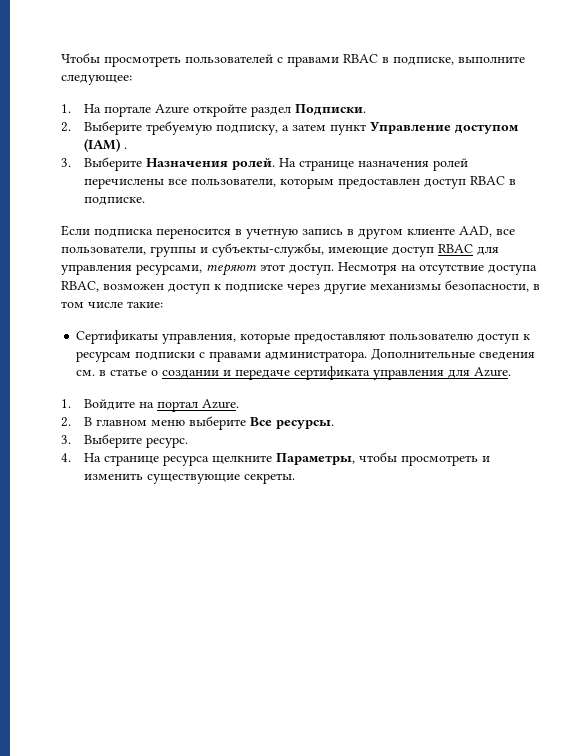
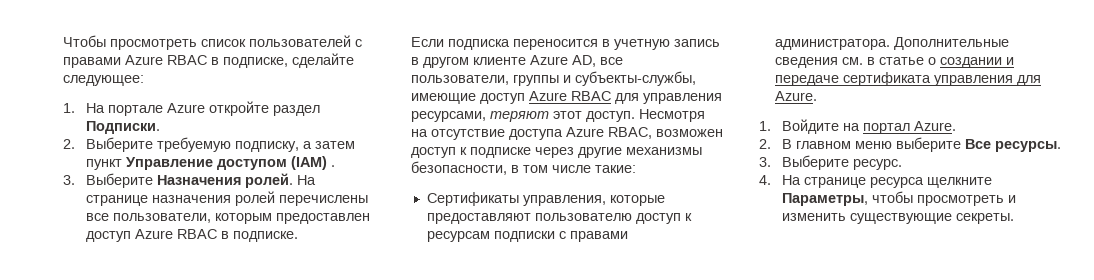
- Чтобы просмотреть пользователей с правами RBAC в подписке, выполните следующее:
+ Чтобы просмотреть список пользователей с правами Azure RBAC в подписке, сделайте следующее:
- На странице назначения ролей перечислены все пользователи, которым предоставлен доступ RBAC в подписке.
+ На странице назначения ролей перечислены все пользователи, которым предоставлен доступ Azure RBAC в подписке.
- Если подписка переносится в учетную запись в другом клиенте AAD, все пользователи, группы и субъекты-службы, имеющие доступ RBAC для управления ресурсами, теряют этот доступ.
+ Если подписка переносится в учетную запись в другом клиенте Azure AD, все пользователи, группы и субъекты-службы, имеющие доступ Azure RBAC для управления ресурсами, теряют этот доступ.
- Несмотря на отсутствие доступа RBAC, возможен доступ к подписке через другие механизмы безопасности, в том числе такие:
+ Несмотря на отсутствие доступа Azure RBAC, возможен доступ к подписке через другие механизмы безопасности, в том числе такие:

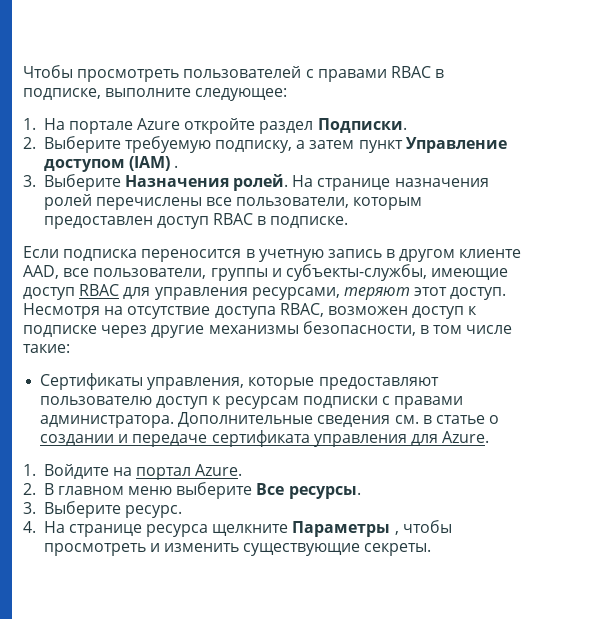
- Чтобы просмотреть список пользователей с правами Azure RBAC в подписке, сделайте следующее:
+ Чтобы просмотреть пользователей с правами RBAC в подписке, выполните следующее:
- На странице назначения ролей перечислены все пользователи, которым предоставлен доступ Azure RBAC в подписке.
+ На странице назначения ролей перечислены все пользователи, которым предоставлен доступ RBAC в подписке.
- Если подписка переносится в учетную запись в другом клиенте Azure AD, все пользователи, группы и субъекты-службы, имеющие доступ Azure RBAC для управления ресурсами, теряют этот доступ.
+ Если подписка переносится в учетную запись в другом клиенте AAD, все пользователи, группы и субъекты-службы, имеющие доступ RBAC для управления ресурсами, теряют этот доступ.
- Несмотря на отсутствие доступа Azure RBAC, возможен доступ к подписке через другие механизмы безопасности, в том числе такие:
+ Несмотря на отсутствие доступа RBAC, возможен доступ к подписке через другие механизмы безопасности, в том числе такие:
- 4. На странице ресурса щелкните Параметры, чтобы просмотреть и изменить существующие секреты.
+ 4. На странице ресурса щелкните Параметры , чтобы просмотреть и изменить существующие секреты.

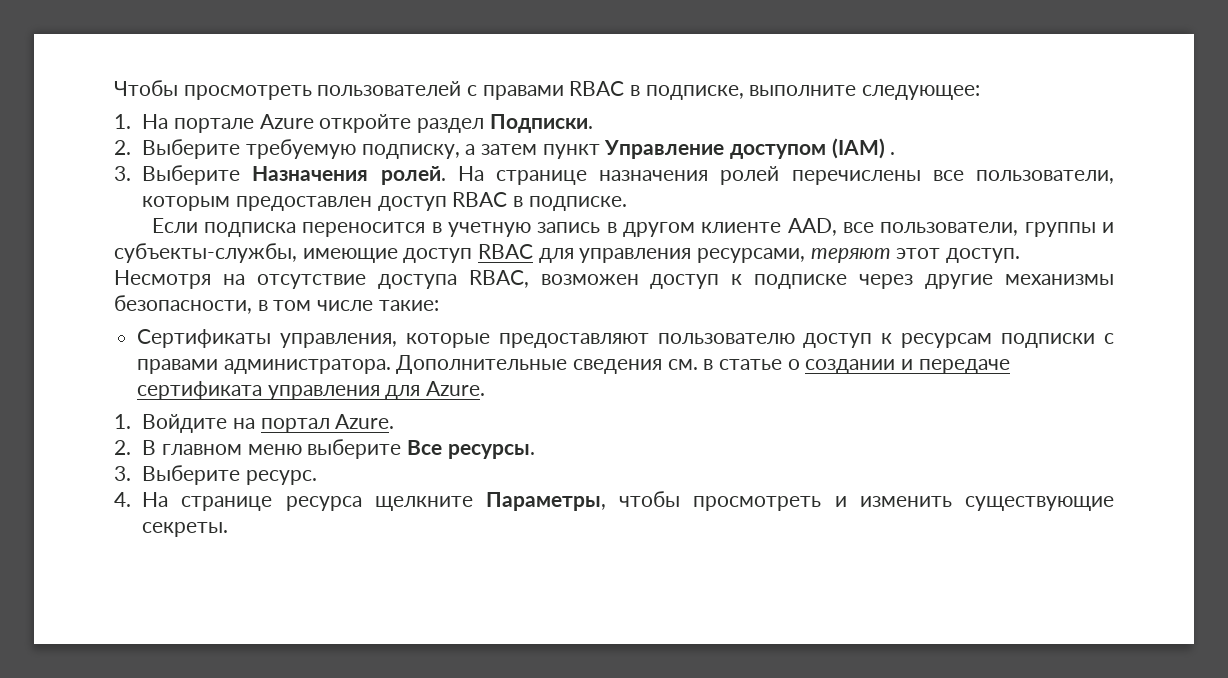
- 4. На странице ресурса щелкните Параметры , чтобы просмотреть и изменить существующие секреты.
+ 4. На странице ресурса щелкните Параметры, чтобы просмотреть и изменить существующие секреты.

